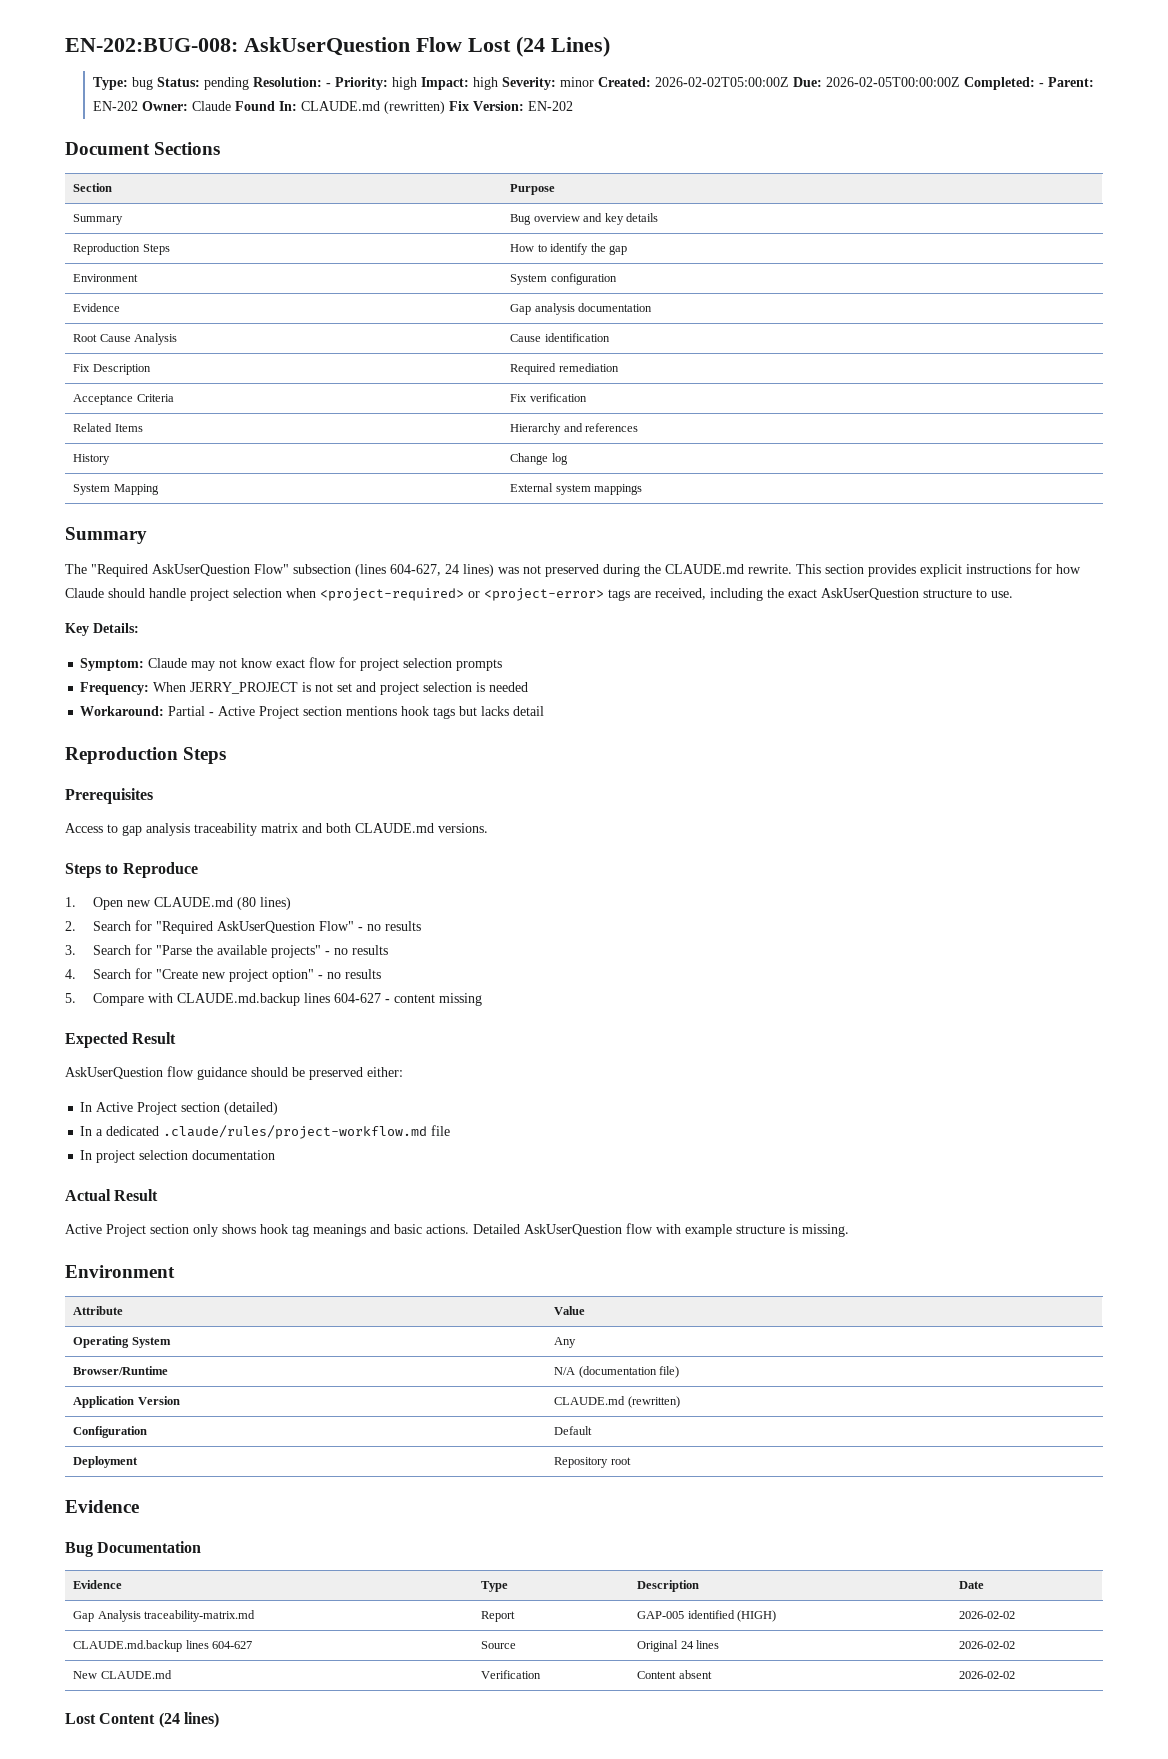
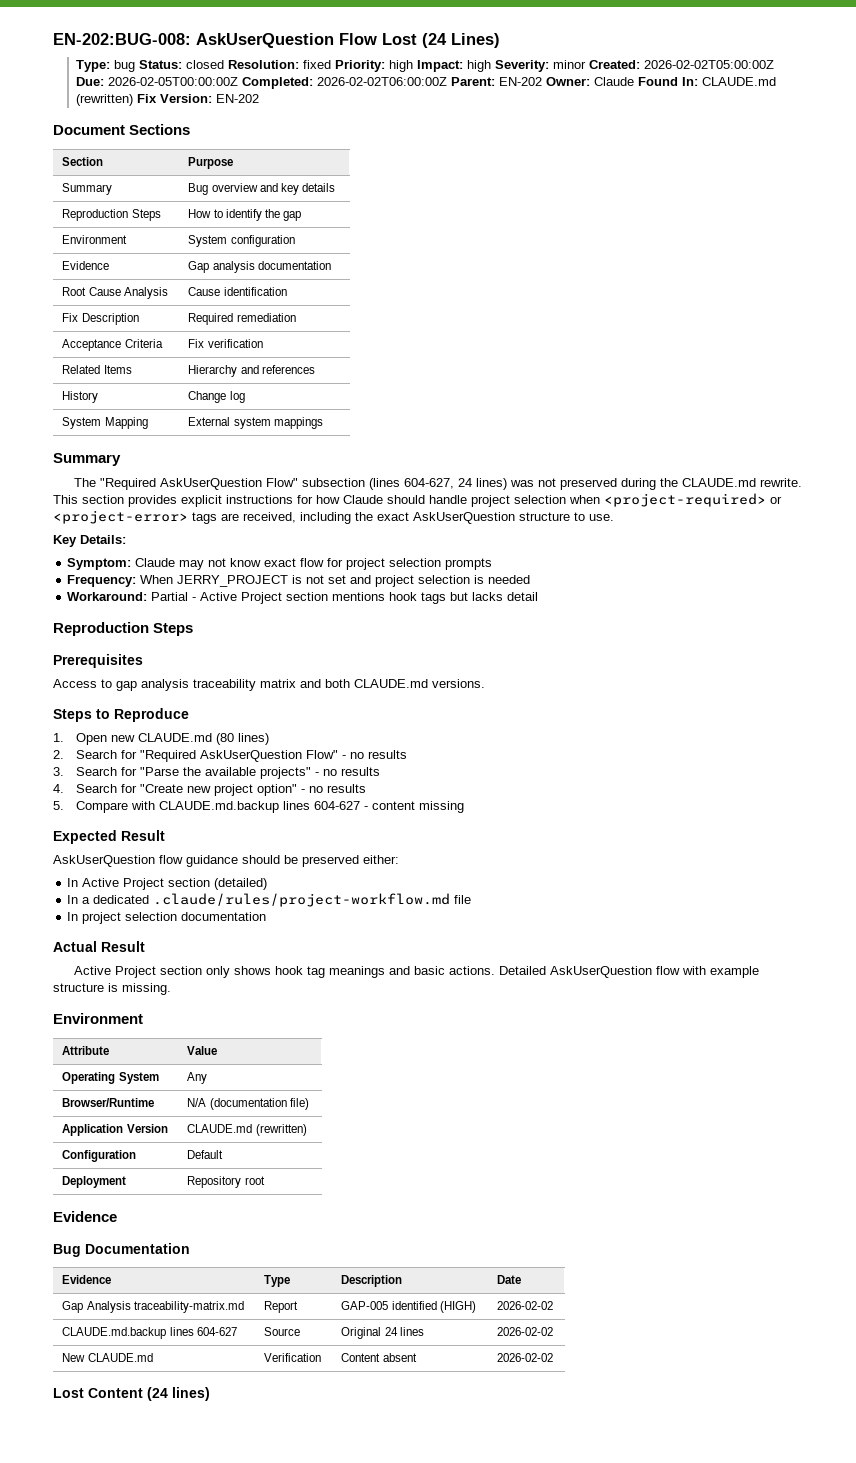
- Type: bug Status: pending Resolution: - Priority: high Impact: high Severity: minor Created: 2026-02-02T05:00:00Z Due: 2026-02-05T00:00:00Z Completed: - Parent: EN-202 Owner: Claude Found In: CLAUDE.md (rewritten) Fix Version: EN-202
+ Type: bug Status: closed Resolution: fixed Priority: high Impact: high Severity: minor Created: 2026-02-02T05:00:00Z Due: 2026-02-05T00:00:00Z Completed: 2026-02-02T06:00:00Z Parent: EN-202 Owner: Claude Found In: CLAUDE.md (rewritten) Fix Version: EN-202

